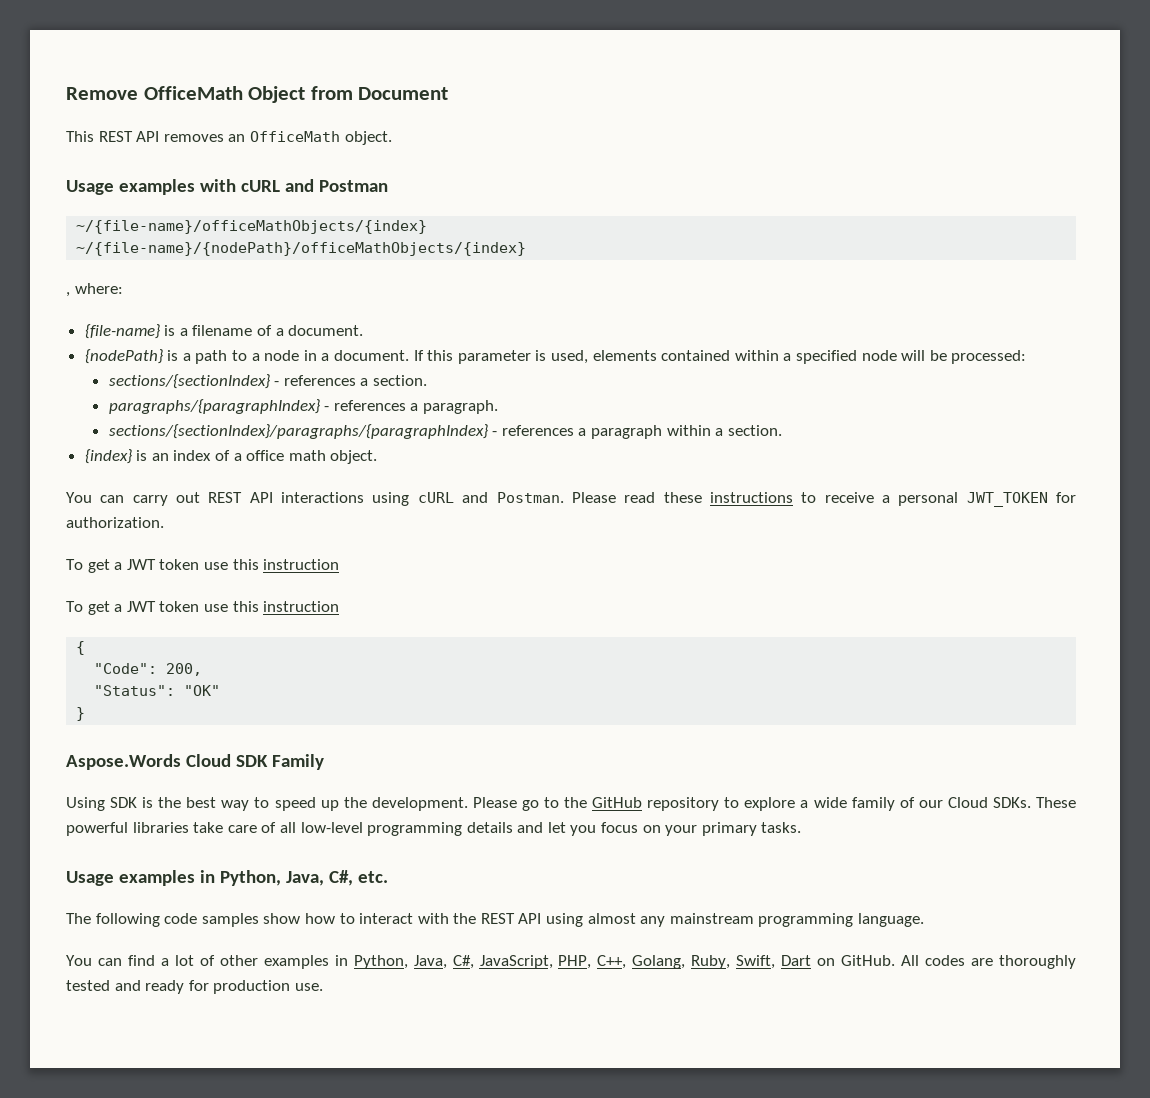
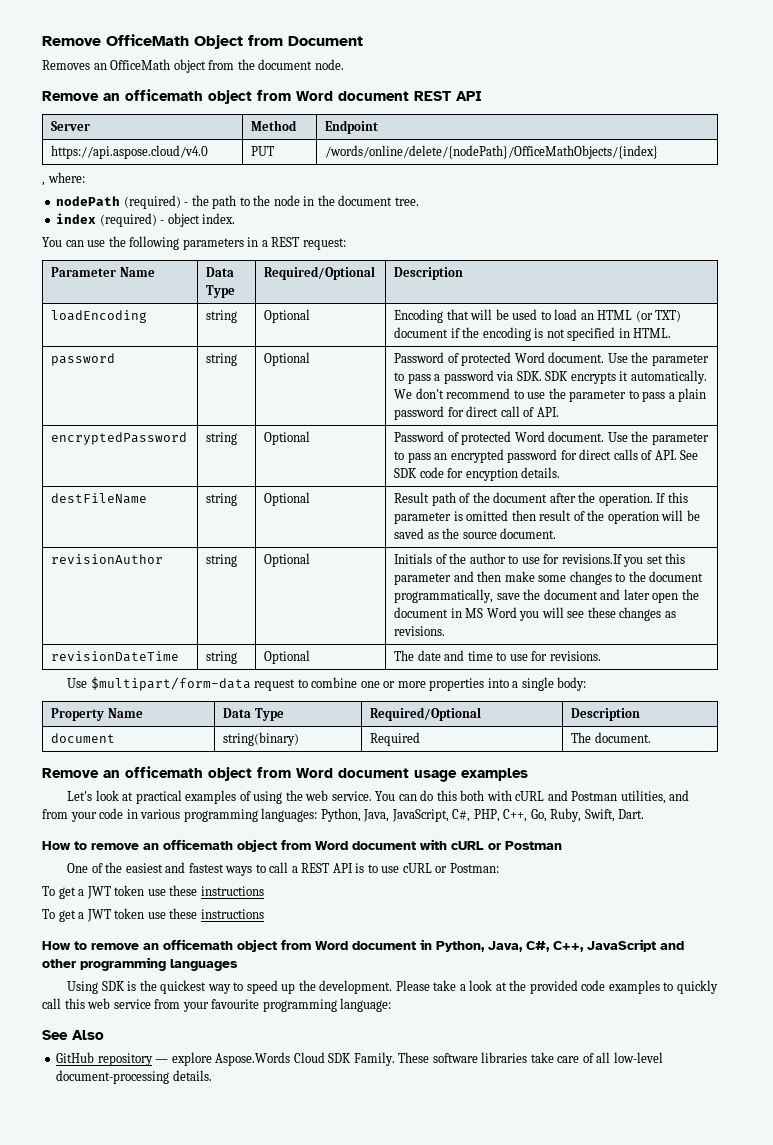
- This REST API removes an OfficeMath object.
- Usage examples with cURL and Postman
- ~/{file-name}/officeMathObjects/{index}
- ~/{file-name}/{nodePath}/officeMathObjects/{index}
+ Removes an OfficeMath object from the document node.
+ Remove an officemath object from Word document REST API
+ Server | Method | Endpoint
+ https://api.aspose.cloud/v4.0 | PUT | /words/online/delete/{nodePath}/OfficeMathObjects/{index}
  , where:
- {file-name} is a filename of a document.
- {nodePath} is a path to a node in a document. If this parameter is used, elements contained within a specified node will be processed:
- sections/{sectionIndex} - references a section.
- paragraphs/{paragraphIndex} - references a paragraph.
- sections/{sectionIndex}/paragraphs/{paragraphIndex} - references a paragraph within a section.
- {index} is an index of a office math object.
- You can carry out REST API interactions using cURL and Postman. Please read these instructions to receive a personal JWT_TOKEN for authorization.
- To get a JWT token use this instruction
- To get a JWT token use this instruction
- {
- "Code": 200,
- "Status": "OK"
- }
- Aspose.Words Cloud SDK Family
+ nodePath (required) - the path to the node in the document tree.
+ index (required) - object index.
+ You can use the following parameters in a REST request:
+ Parameter Name | Data Type | Required/Optional | Description
+ loadEncoding | string | Optional | Encoding that will be used to load an HTML (or TXT) document if the encoding is not specified in HTML.
+ password | string | Optional | Password of protected Word document. Use the parameter to pass a password via SDK. SDK encrypts it automatically. We don't recommend to use the parameter to pass a plain password for direct call of API.
+ encryptedPassword | string | Optional | Password of protected Word document. Use the parameter to pass an encrypted password for direct calls of API. See SDK code for encyption details.
+ destFileName | string | Optional | Result path of the document after the operation. If this parameter is omitted then result of the operation will be saved as the source document.
+ revisionAuthor | string | Optional | Initials of the author to use for revisions.If you set this parameter and then make some changes to the document programmatically, save the document and later open the document in MS Word you will see these changes as revisions.
+ revisionDateTime | string | Optional | The date and time to use for revisions.
+ Use $multipart/form-data request to combine one or more properties into a single body:
+ Property Name | Data Type | Required/Optional | Description
+ document | string(binary) | Required | The document.
+ Remove an officemath object from Word document usage examples
+ Let's look at practical examples of using the web service. You can do this both with cURL and Postman utilities, and from your code in various programming languages: Python, Java, JavaScript, C#, PHP, C++, Go, Ruby, Swift, Dart.
+ How to remove an officemath object from Word document with cURL or Postman
+ One of the easiest and fastest ways to call a REST API is to use cURL or Postman:
+ To get a JWT token use these instructions
+ To get a JWT token use these instructions
+ How to remove an officemath object from Word document in Python, Java, C#, C++, JavaScript and other programming languages
- Using SDK is the best way to speed up the development.
+ Using SDK is the quickest way to speed up the development.
- Please go to the GitHub repository to explore a wide family of our Cloud SDKs. These powerful libraries take care of all low-level programming details and let you focus on your primary tasks.
- Usage examples in Python, Java, C#, etc.
- The following code samples show how to interact with the REST API using almost any mainstream programming language.
- You can find a lot of other examples in Python, Java, C#, JavaScript, PHP, C++, Golang, Ruby, Swift, Dart on GitHub. All codes are thoroughly tested and ready for production use.
+ Please take a look at the provided code examples to quickly call this web service from your favourite programming language:
+ See Also
+ GitHub repository — explore Aspose.Words Cloud SDK Family. These software libraries take care of all low-level document-processing details.

